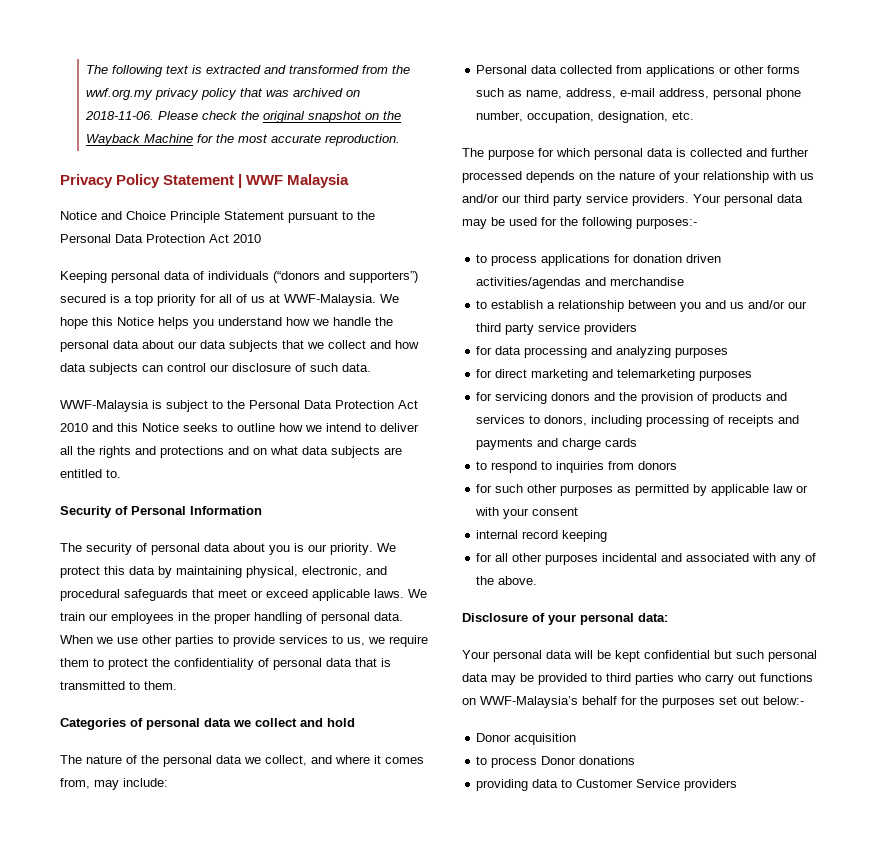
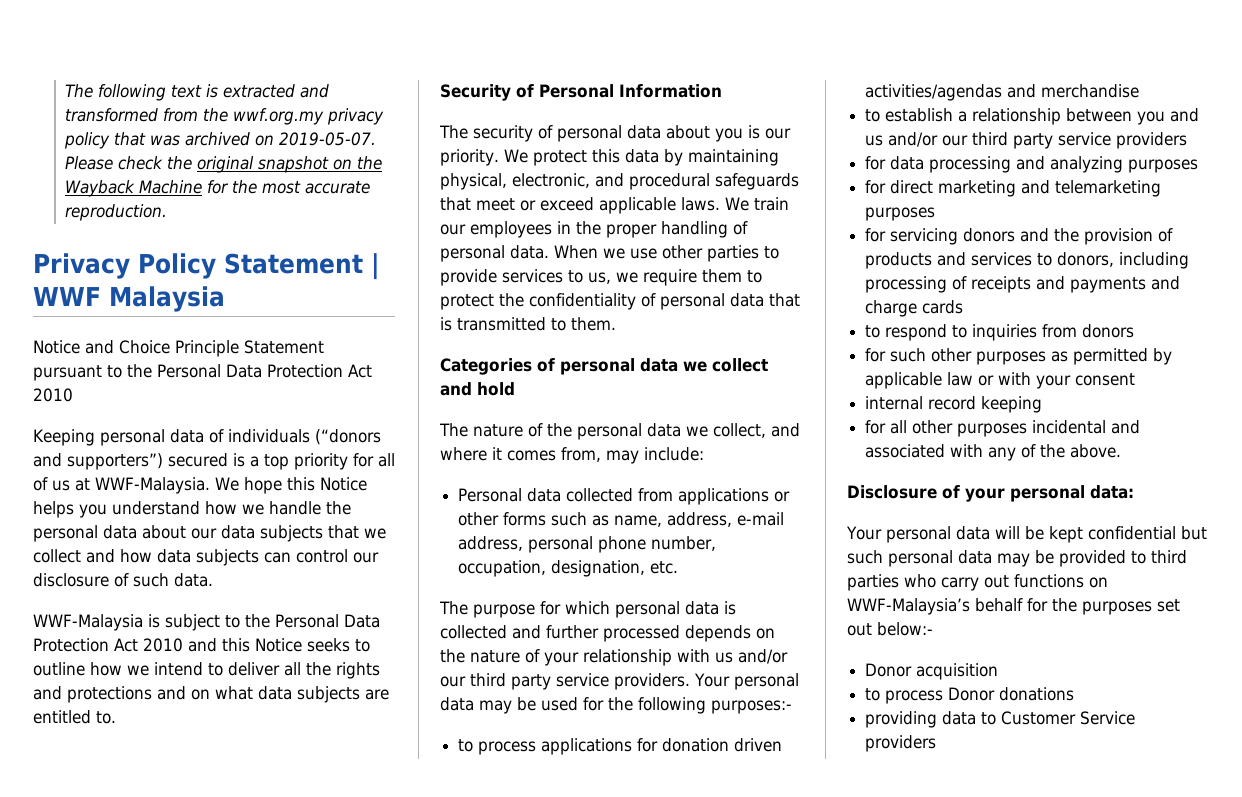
- The following text is extracted and transformed from the wwf.org.my privacy policy that was archived on 2018-11-06.
+ The following text is extracted and transformed from the wwf.org.my privacy policy that was archived on 2019-05-07.

